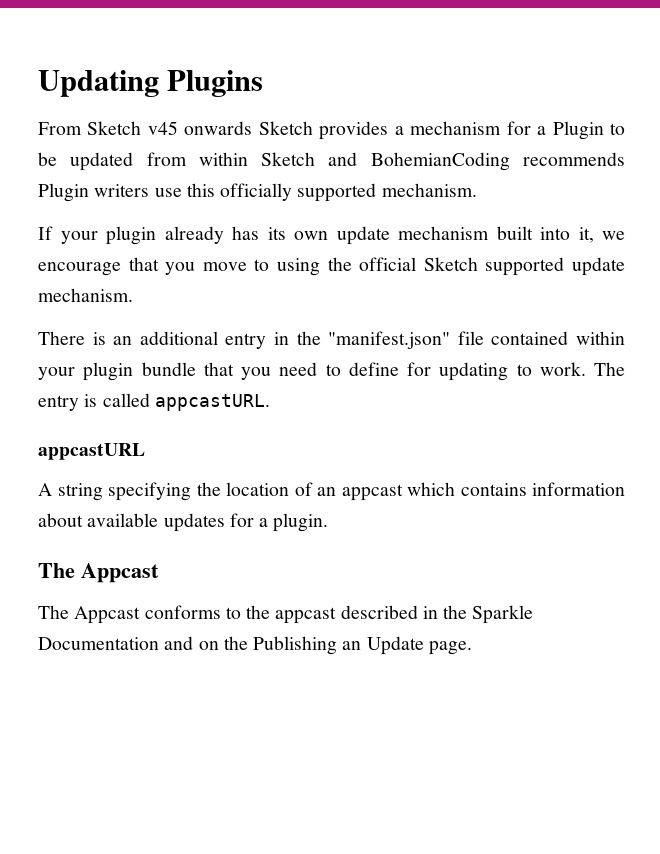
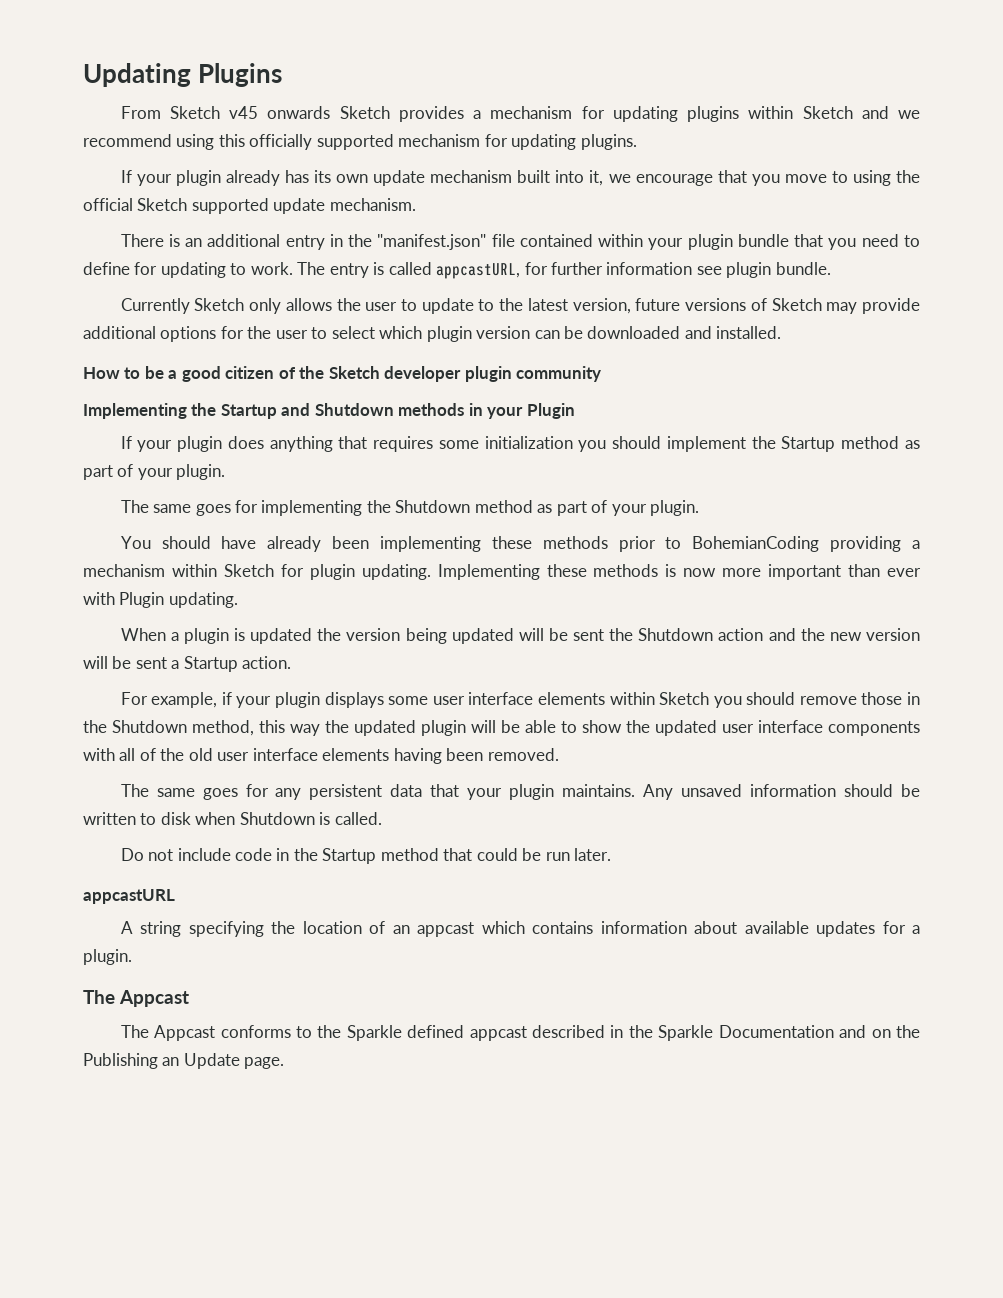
- From Sketch v45 onwards Sketch provides a mechanism for a Plugin to be updated from within Sketch and BohemianCoding recommends Plugin writers use this officially supported mechanism.
+ From Sketch v45 onwards Sketch provides a mechanism for updating plugins within Sketch and we recommend using this officially supported mechanism for updating plugins.
- The entry is called appcastURL.
+ The entry is called appcastURL, for further information see plugin bundle.
+ Currently Sketch only allows the user to update to the latest version, future versions of Sketch may provide additional options for the user to select which plugin version can be downloaded and installed.
+ How to be a good citizen of the Sketch developer plugin community
+ Implementing the Startup and Shutdown methods in your Plugin
+ If your plugin does anything that requires some initialization you should implement the Startup method as part of your plugin.
+ The same goes for implementing the Shutdown method as part of your plugin.
+ You should have already been implementing these methods prior to BohemianCoding providing a mechanism within Sketch for plugin updating. Implementing these methods is now more important than ever with Plugin updating.
+ When a plugin is updated the version being updated will be sent the Shutdown action and the new version will be sent a Startup action.
+ For example, if your plugin displays some user interface elements within Sketch you should remove those in the Shutdown method, this way the updated plugin will be able to show the updated user interface components with all of the old user interface elements having been removed.
+ The same goes for any persistent data that your plugin maintains. Any unsaved information should be written to disk when Shutdown is called.
+ Do not include code in the Startup method that could be run later.
- The Appcast conforms to the appcast described in the Sparkle Documentation and on the Publishing an Update page.
+ The Appcast conforms to the Sparkle defined appcast described in the Sparkle Documentation and on the Publishing an Update page.

